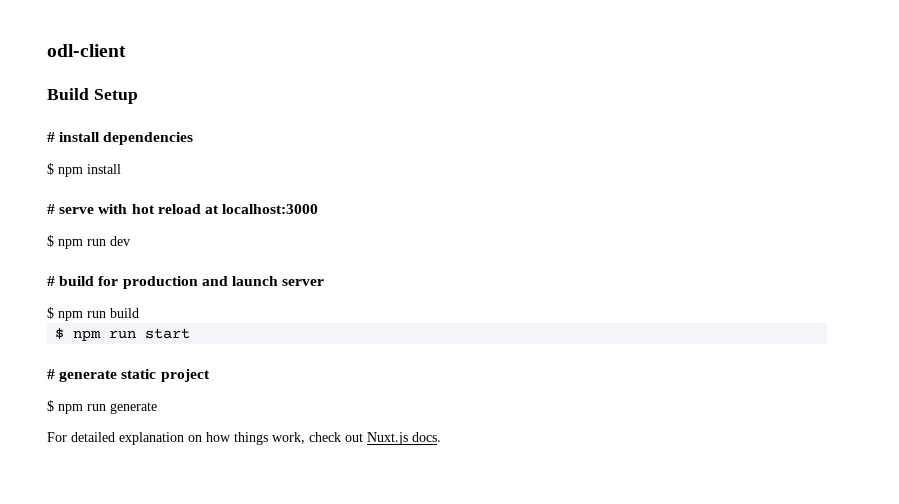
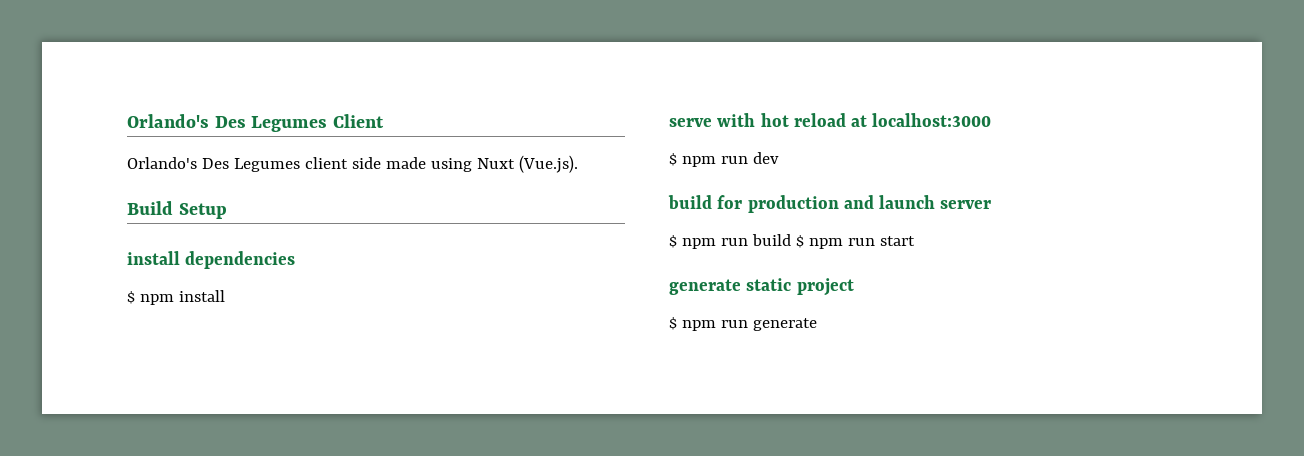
- odl-client
+ Orlando's Des Legumes Client
+ Orlando's Des Legumes client side made using Nuxt (Vue.js).
- # install dependencies
+ install dependencies
- # serve with hot reload at localhost:3000
+ serve with hot reload at localhost:3000
- # build for production and launch server
+ build for production and launch server
- $ npm run build
- $ npm run start
+ $ npm run build $ npm run start
- # generate static project
+ generate static project
- For detailed explanation on how things work, check out Nuxt.js docs.

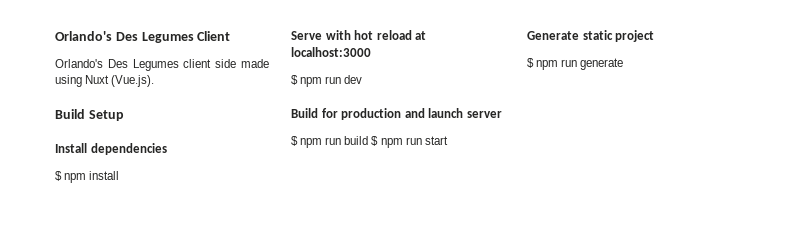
- install dependencies
+ Install dependencies
- serve with hot reload at localhost:3000
+ Serve with hot reload at localhost:3000
- build for production and launch server
+ Build for production and launch server
- generate static project
+ Generate static project

